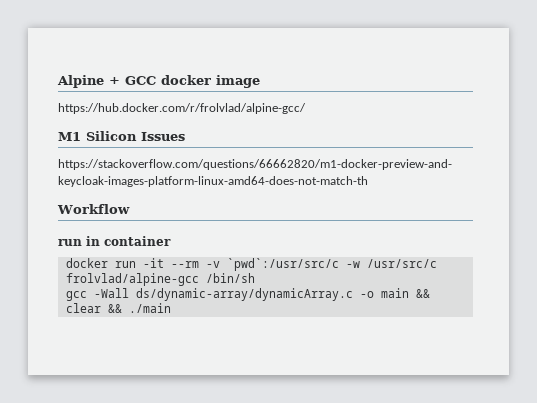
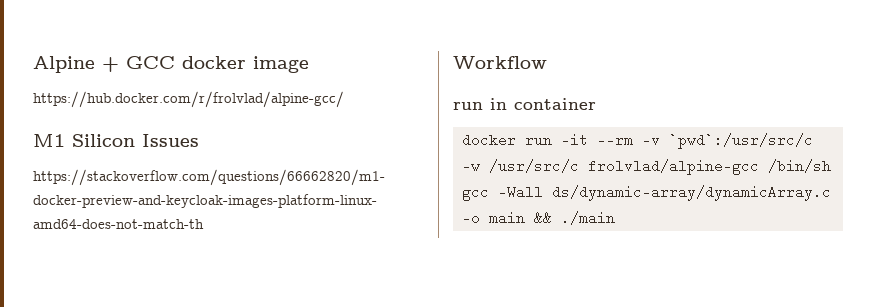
- gcc -Wall ds/dynamic-array/dynamicArray.c -o main && clear && ./main
+ gcc -Wall ds/dynamic-array/dynamicArray.c -o main && ./main

